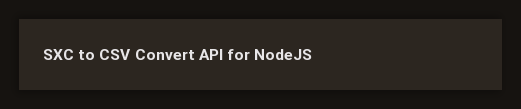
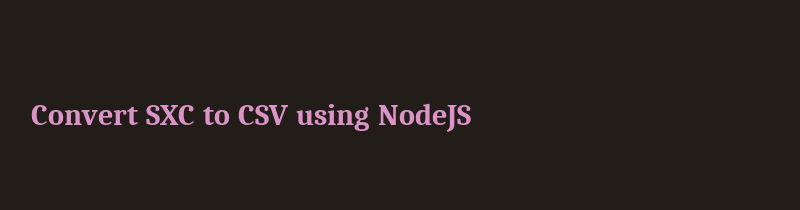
- SXC to CSV Convert API for NodeJS
+ Convert SXC to CSV using NodeJS

